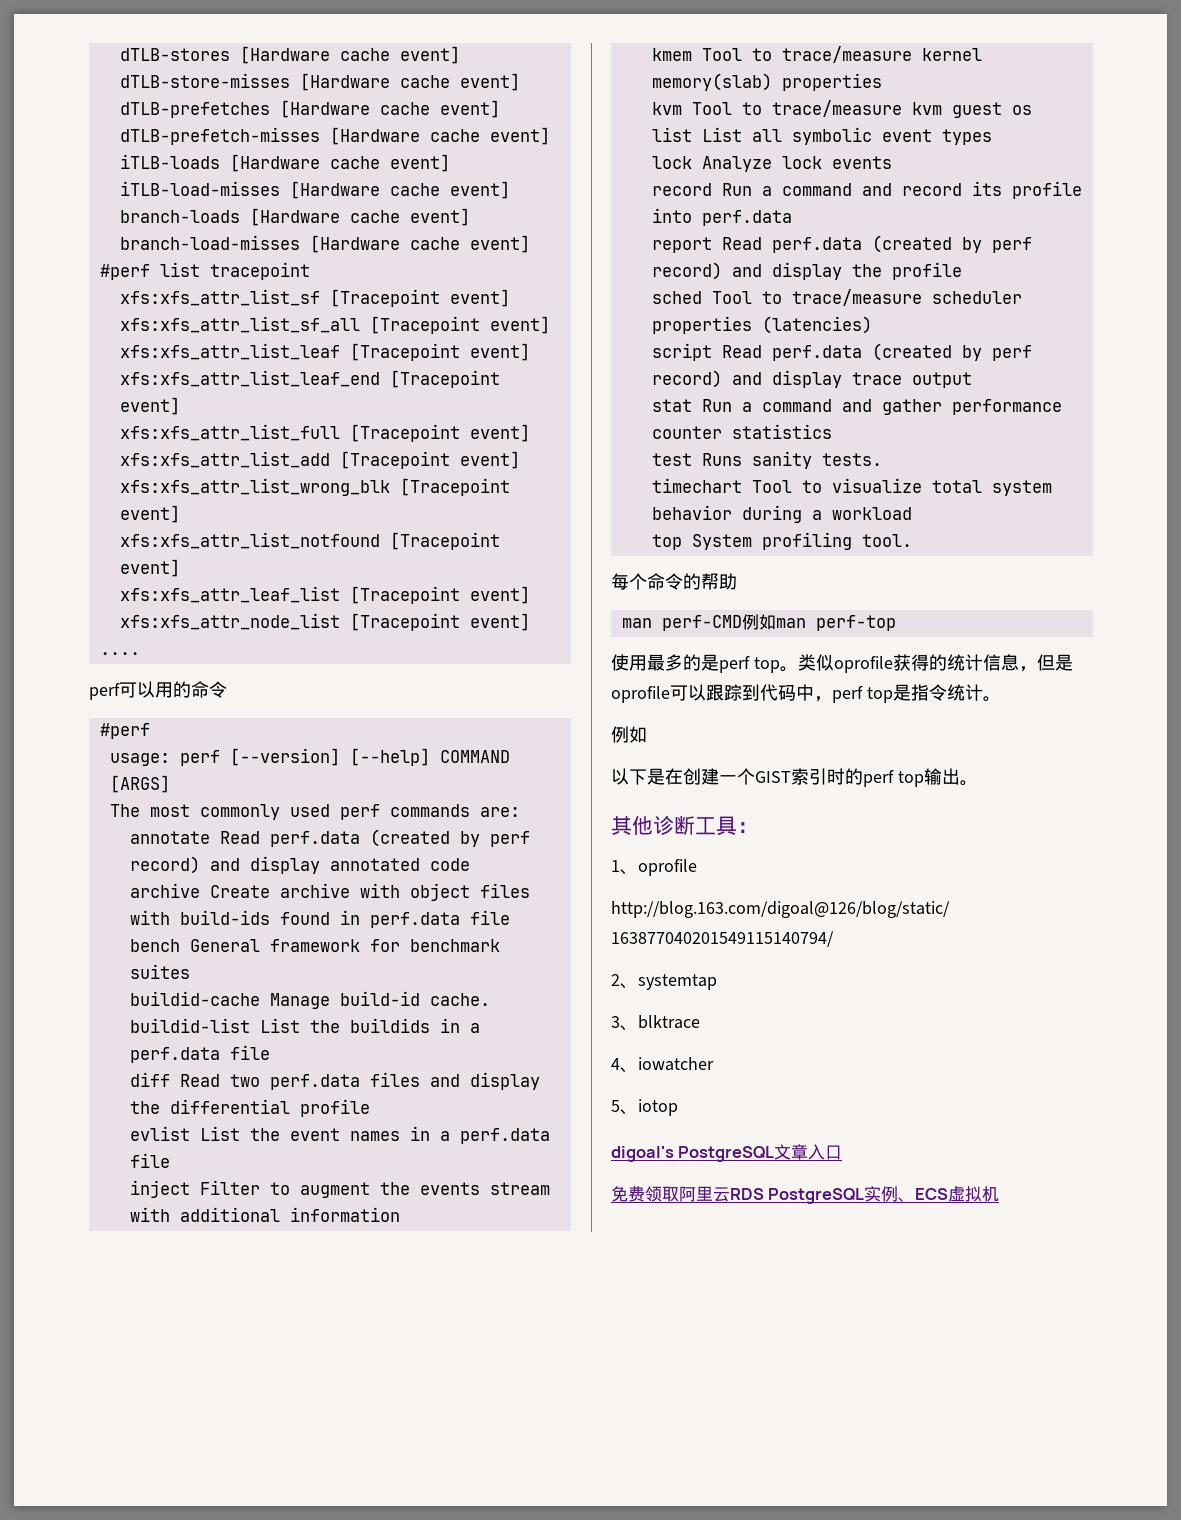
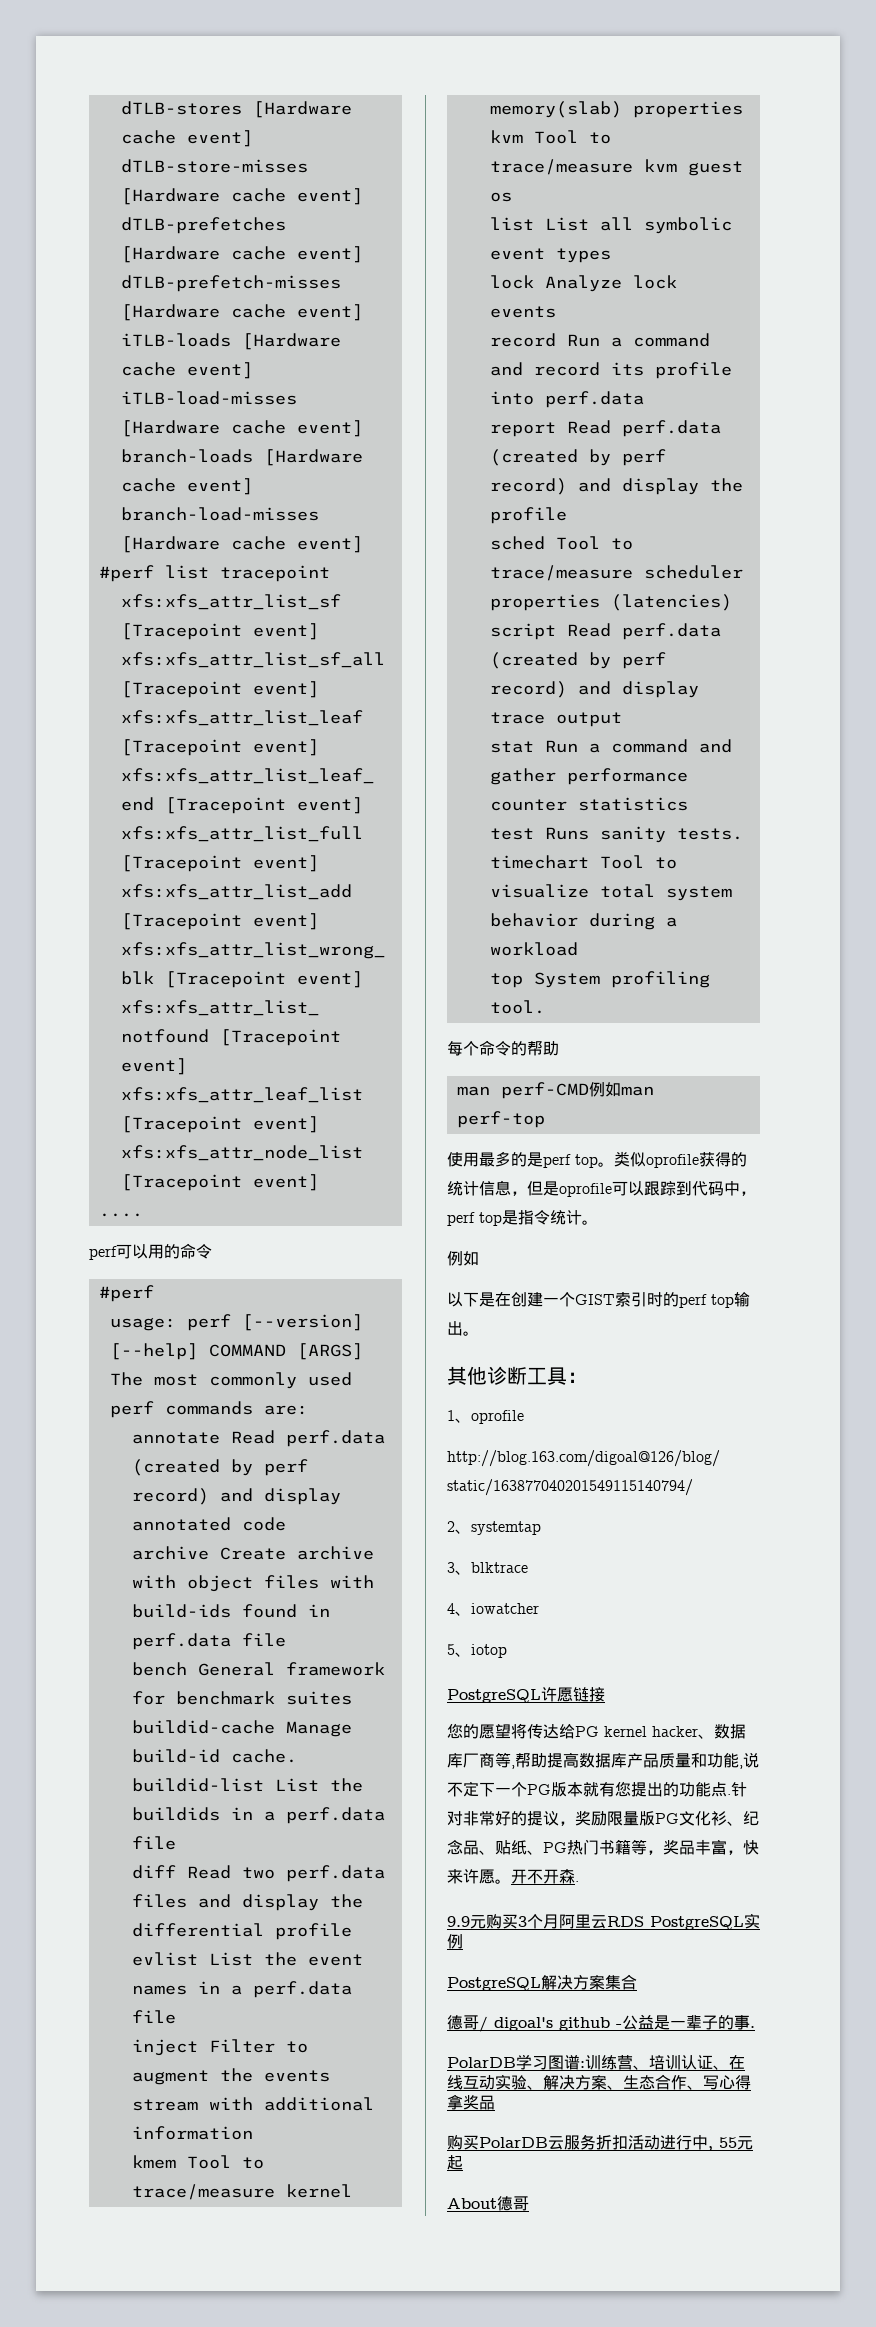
- digoal's PostgreSQL文章入口
- 免费领取阿里云RDS PostgreSQL实例、ECS虚拟机
+ PostgreSQL许愿链接
+ 您的愿望将传达给PG kernel hacker、数据库厂商等,帮助提高数据库产品质量和功能,说不定下一个PG版本就有您提出的功能点.针对非常好的提议，奖励限量版PG文化衫、纪念品、贴纸、PG热门书籍等，奖品丰富，快来许愿。开不开森.
+ 9.9元购买3个月阿里云RDS PostgreSQL实例
+ PostgreSQL解决方案集合
+ 德哥/ digoal's github -公益是一辈子的事.
+ PolarDB学习图谱:训练营、培训认证、在线互动实验、解决方案、生态合作、写心得拿奖品
+ 购买PolarDB云服务折扣活动进行中, 55元起
+ About德哥

